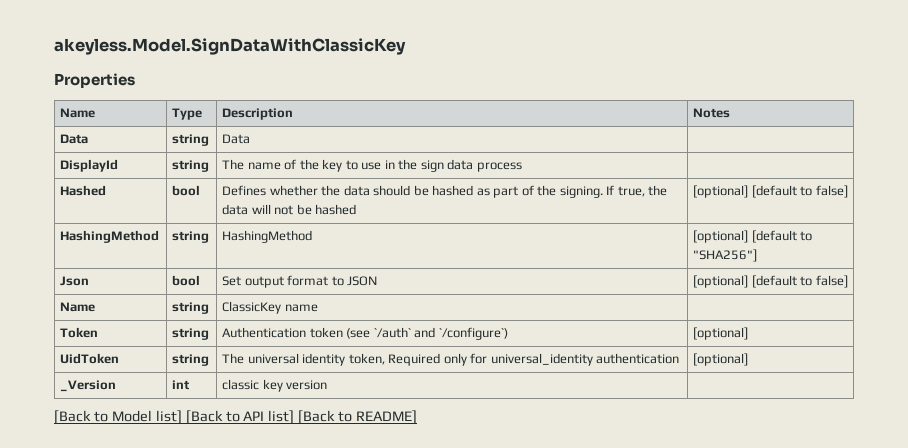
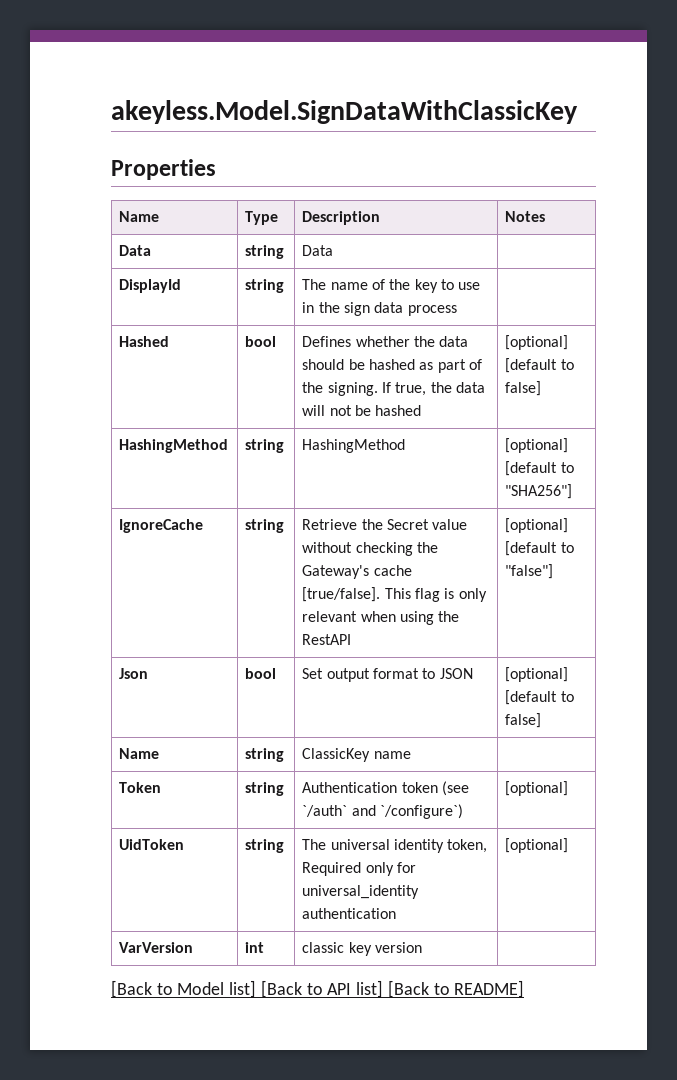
+ IgnoreCache | string | Retrieve the Secret value without checking the Gateway's cache [true/false]. This flag is only relevant when using the RestAPI | [optional] [default to "false"]
- _Version | int | classic key version |
+ VarVersion | int | classic key version |

